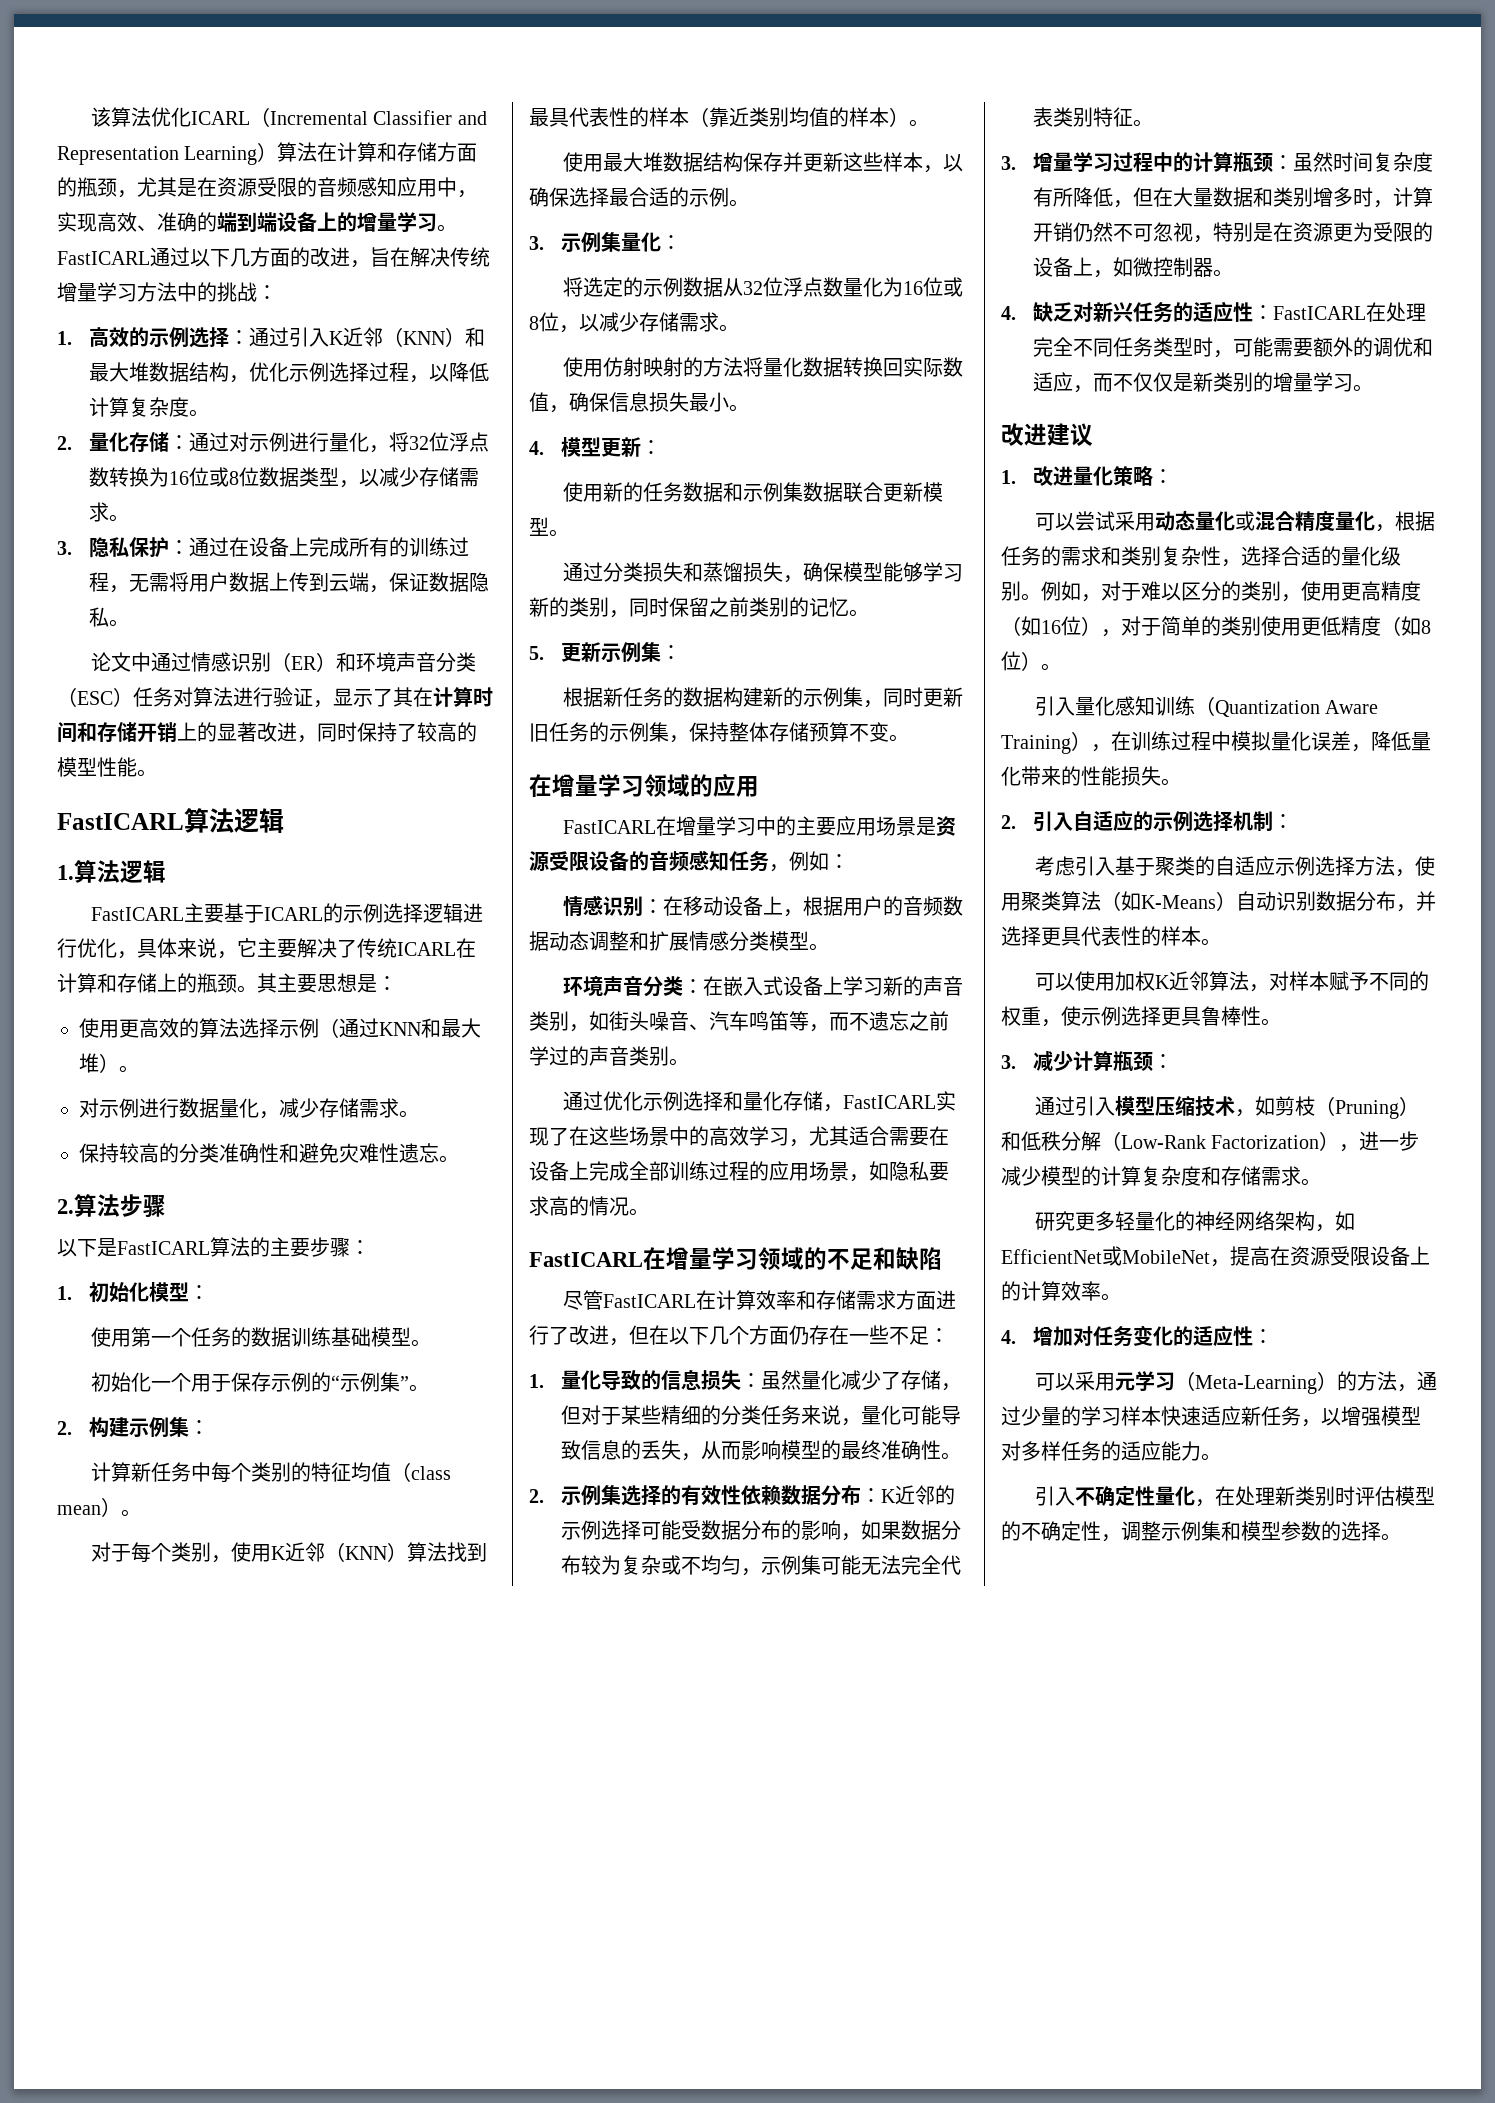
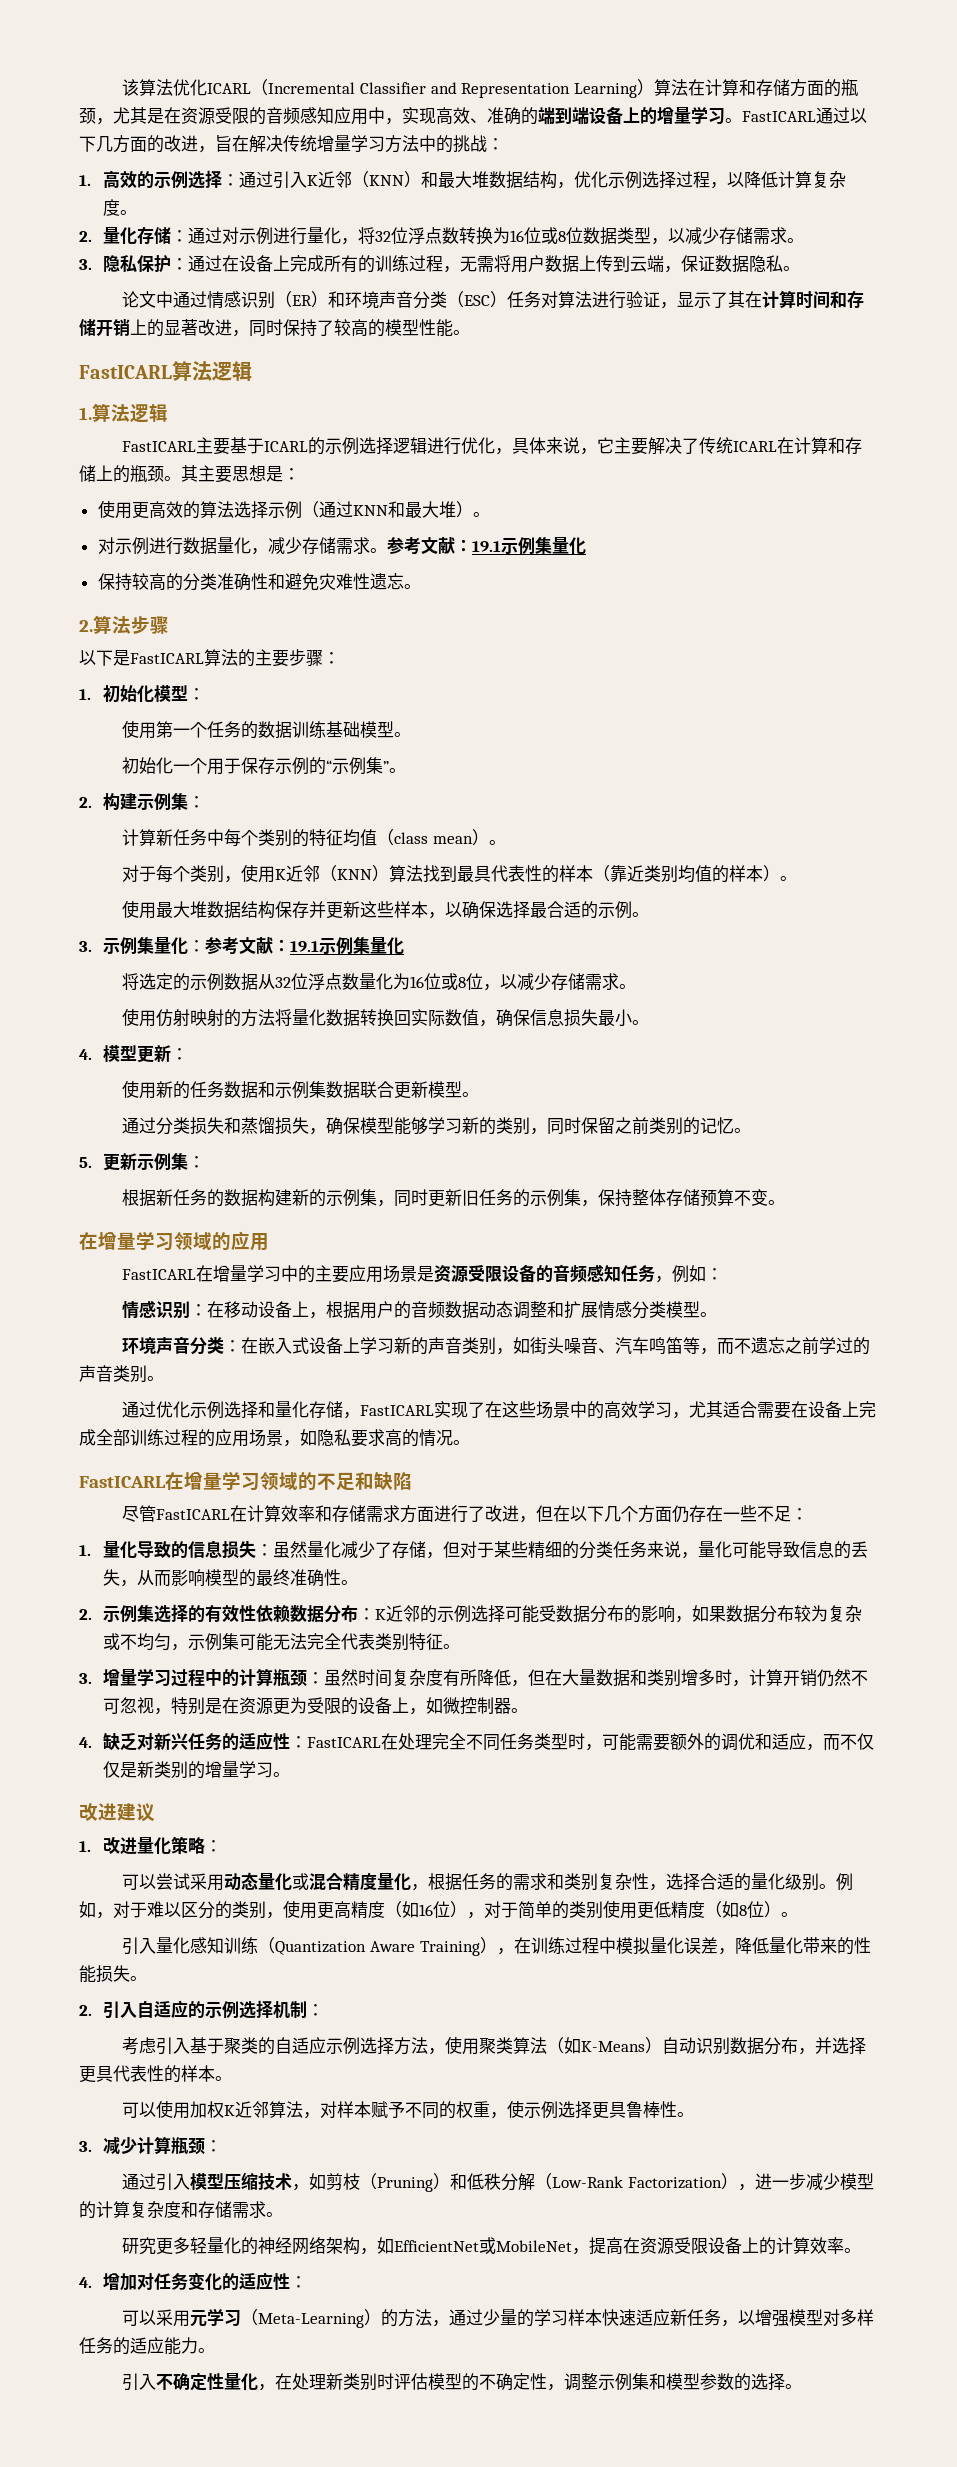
- 对示例进行数据量化，减少存储需求。
+ 对示例进行数据量化，减少存储需求。参考文献：19.1示例集量化
- 3.示例集量化：
+ 3.示例集量化：参考文献：19.1示例集量化

